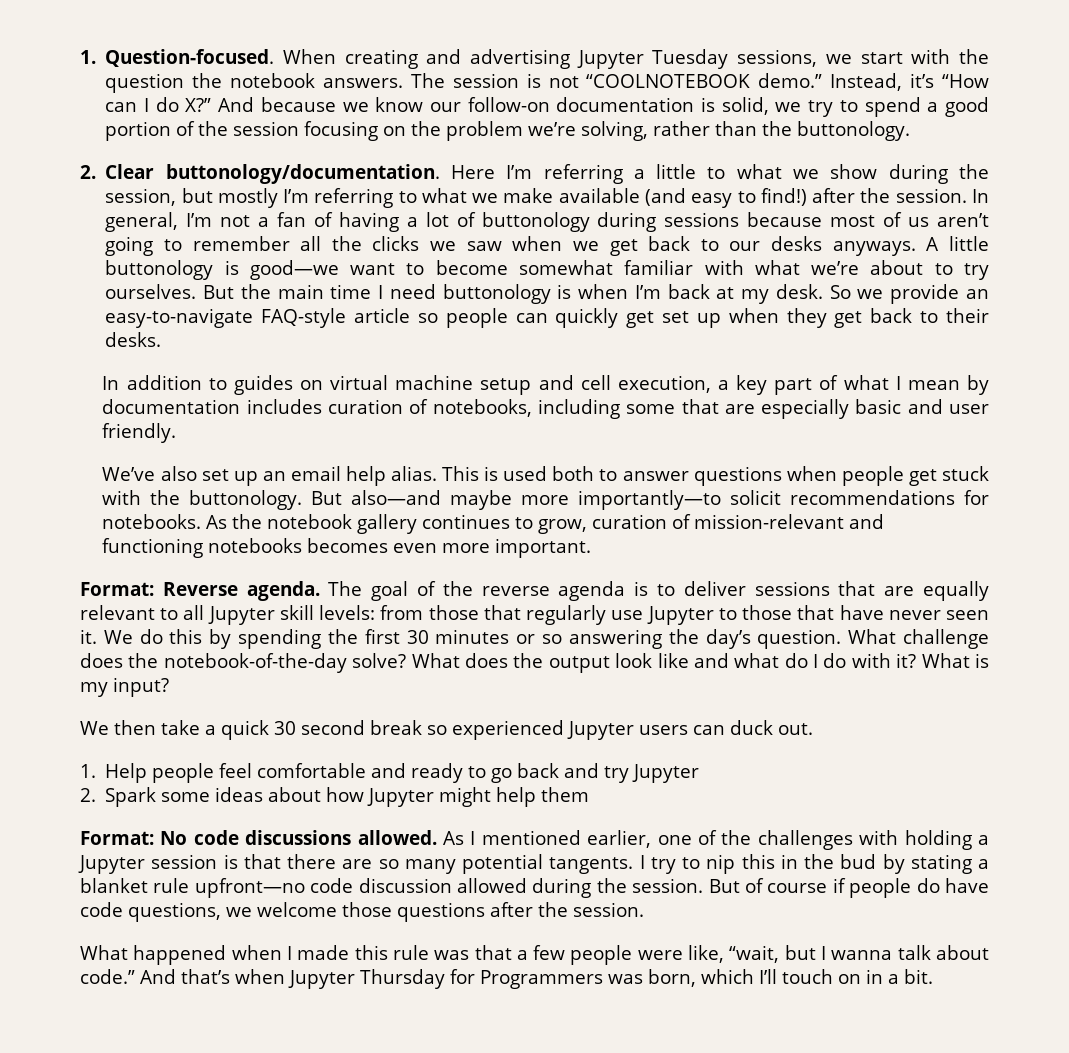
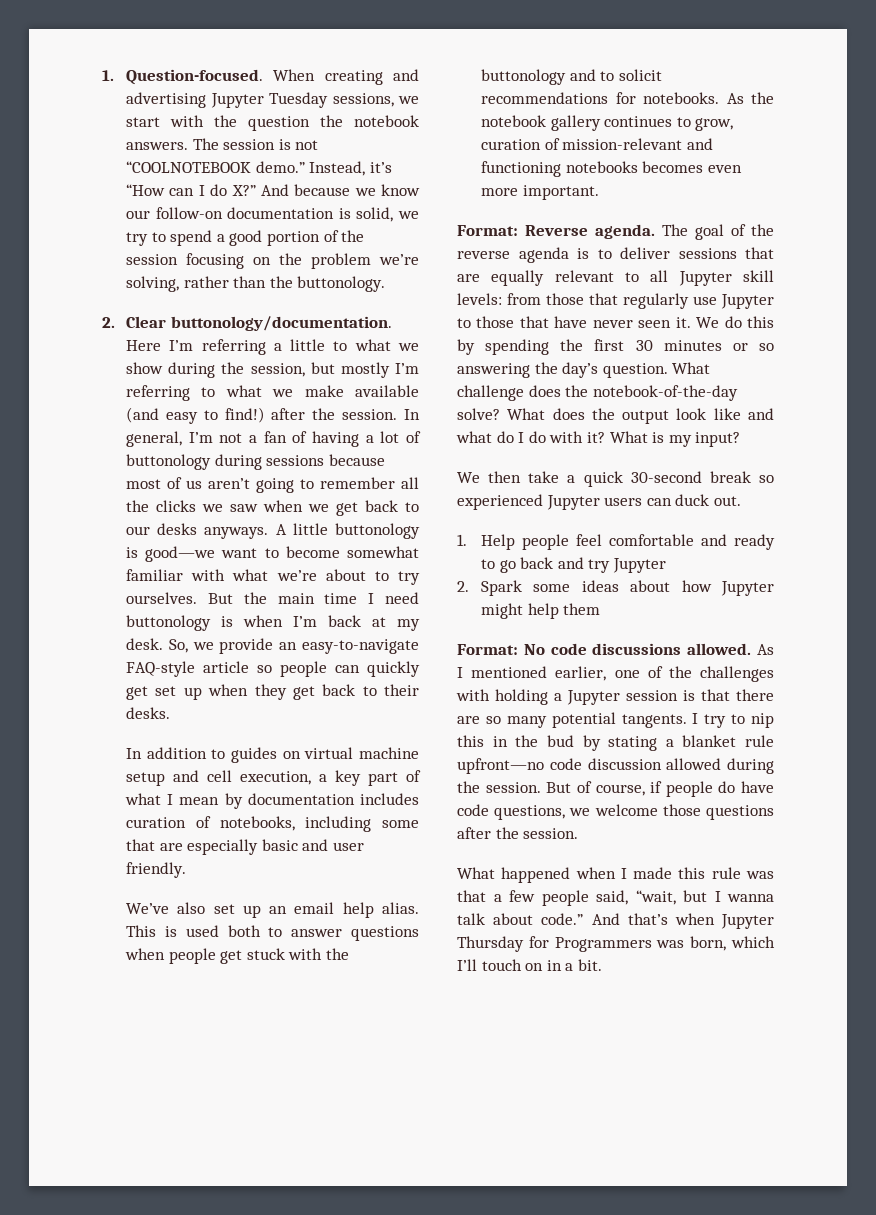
- So we provide an easy-to-navigate FAQ-style article so people can quickly get set up when they get back to their desks.
+ So, we provide an easy-to-navigate FAQ-style article so people can quickly get set up when they get back to their desks.
- This is used both to answer questions when people get stuck with the buttonology. But also—and maybe more importantly—to solicit recommendations for notebooks.
+ This is used both to answer questions when people get stuck with the buttonology and to solicit recommendations for notebooks.
- We then take a quick 30 second break so experienced Jupyter users can duck out.
+ We then take a quick 30-second break so experienced Jupyter users can duck out.
- But of course if people do have code questions, we welcome those questions after the session.
+ But of course, if people do have code questions, we welcome those questions after the session.
- What happened when I made this rule was that a few people were like, “wait, but I wanna talk about code.”
+ What happened when I made this rule was that a few people said, “wait, but I wanna talk about code.”

